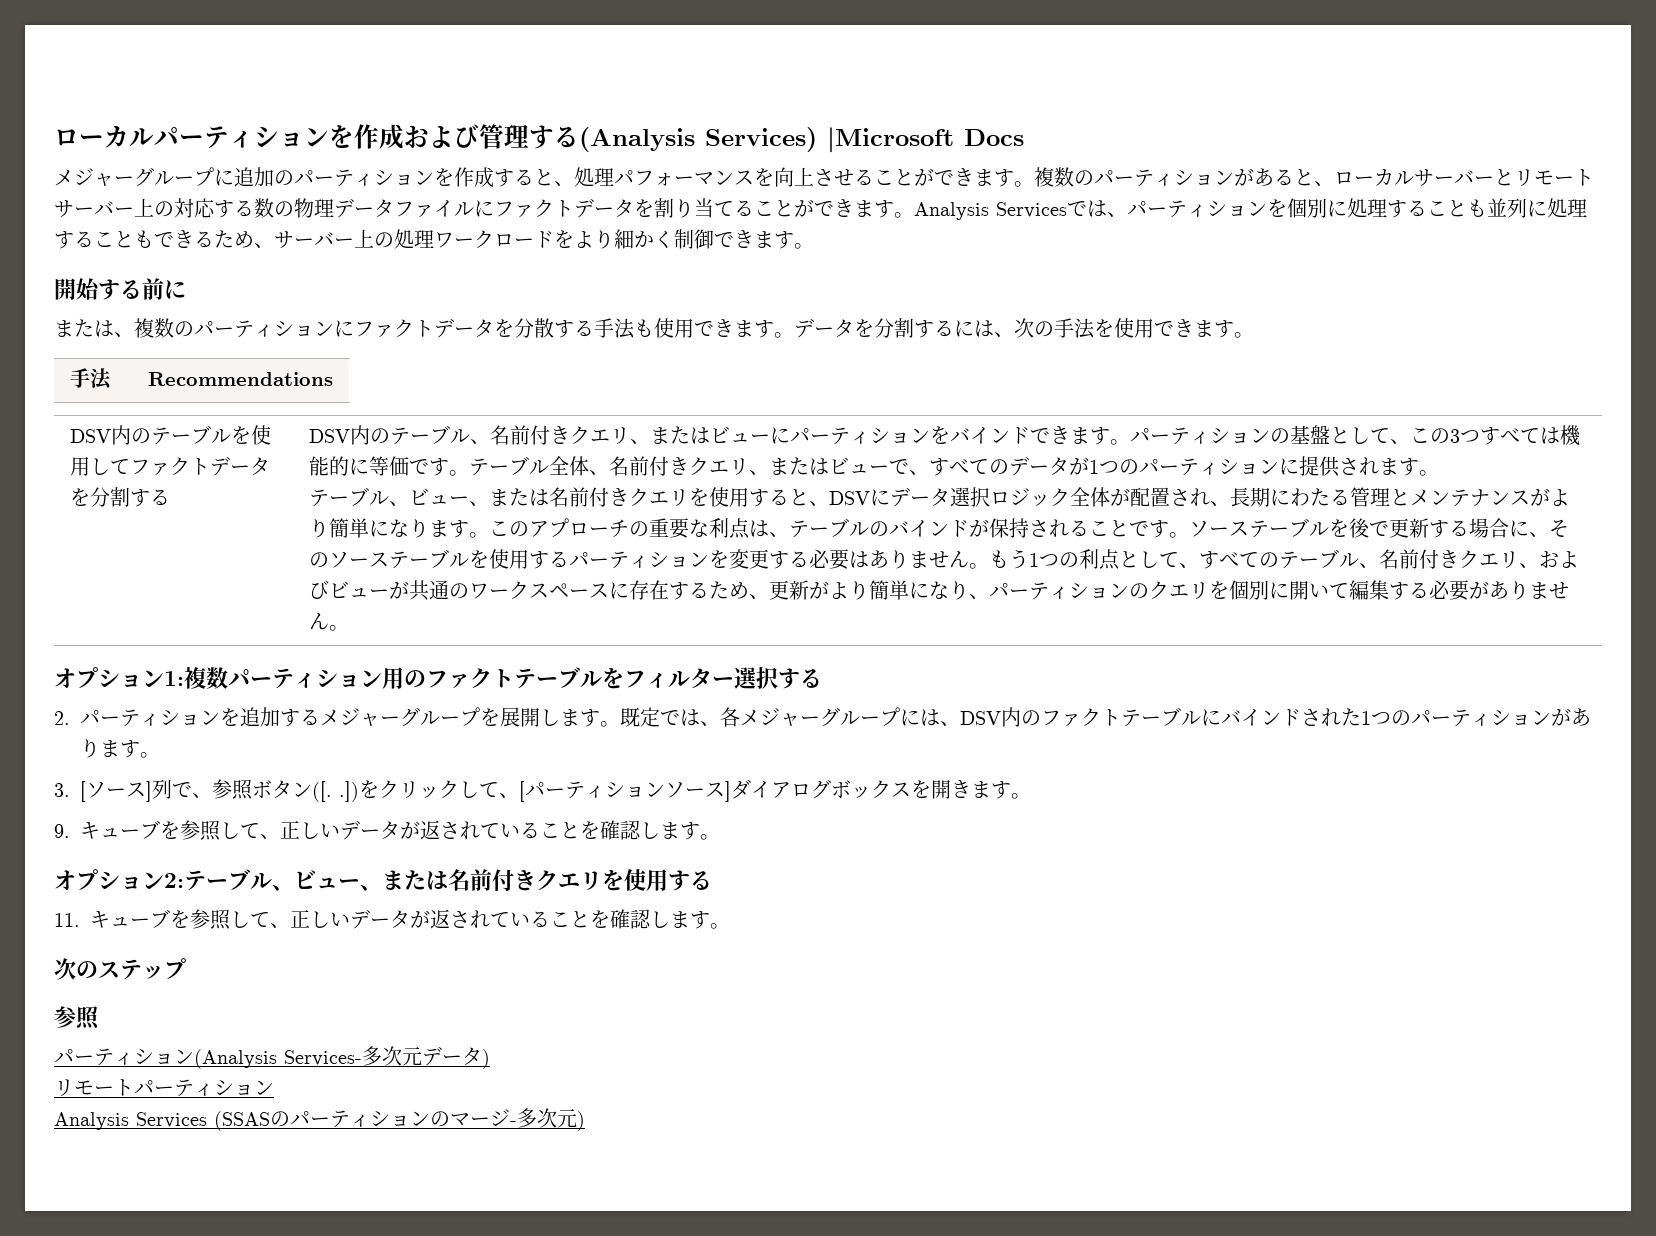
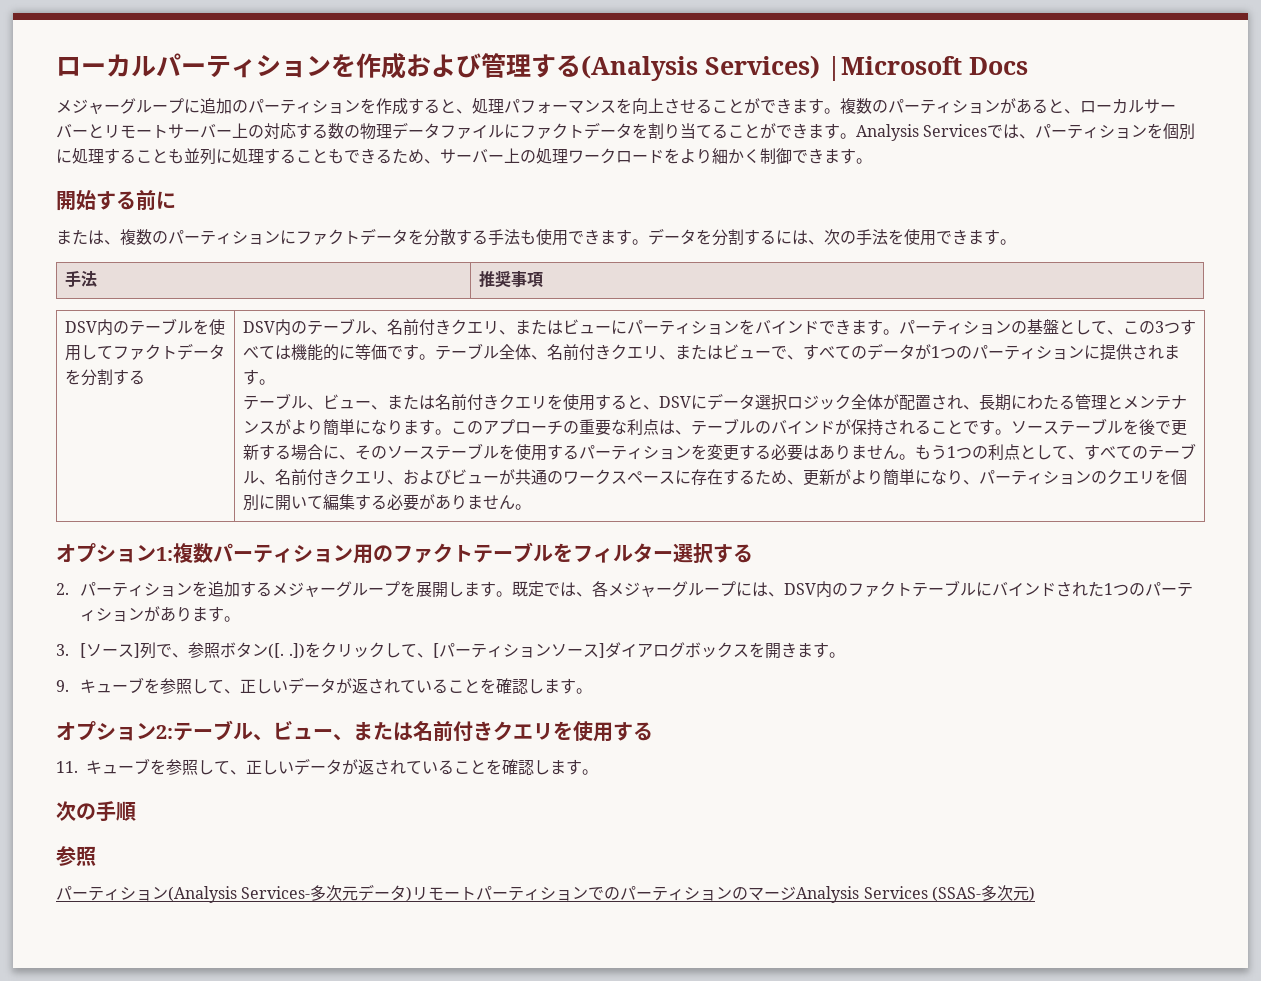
- 手法 | Recommendations
+ 手法 | 推奨事項
- 次のステップ
+ 次の手順
- パーティション(Analysis Services-多次元データ)
- リモートパーティション
- Analysis Services (SSASのパーティションのマージ-多次元)
+ パーティション(Analysis Services-多次元データ)リモートパーティションでのパーティションのマージAnalysis Services (SSAS-多次元)

